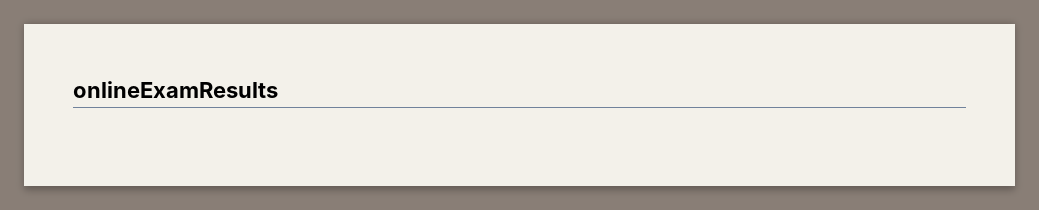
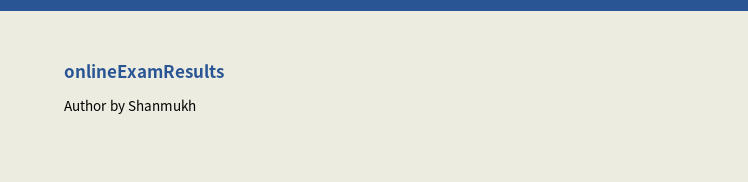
+ Author by Shanmukh

